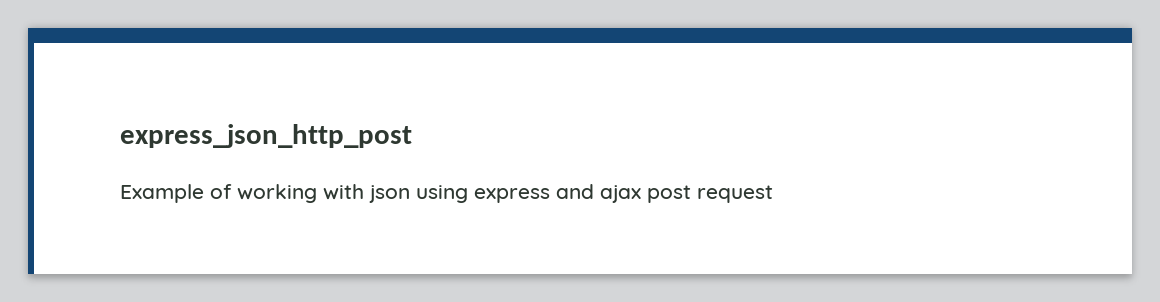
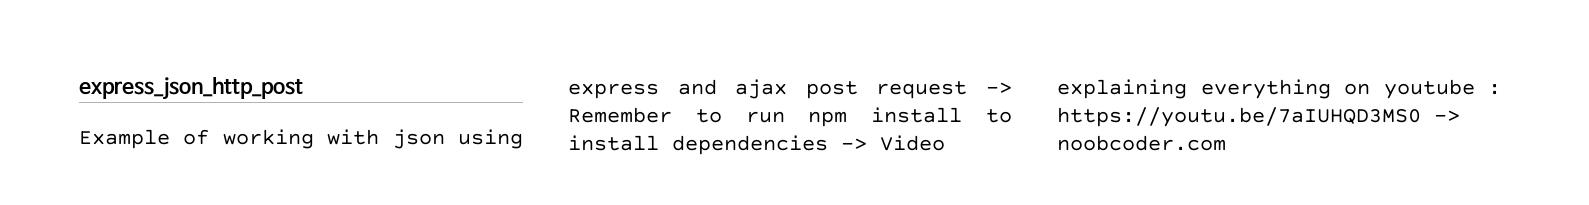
- Example of working with json using express and ajax post request
+ Example of working with json using express and ajax post request -> Remember to run npm install to install dependencies -> Video explaining everything on youtube : https://youtu.be/7aIUHQD3MS0 -> noobcoder.com

